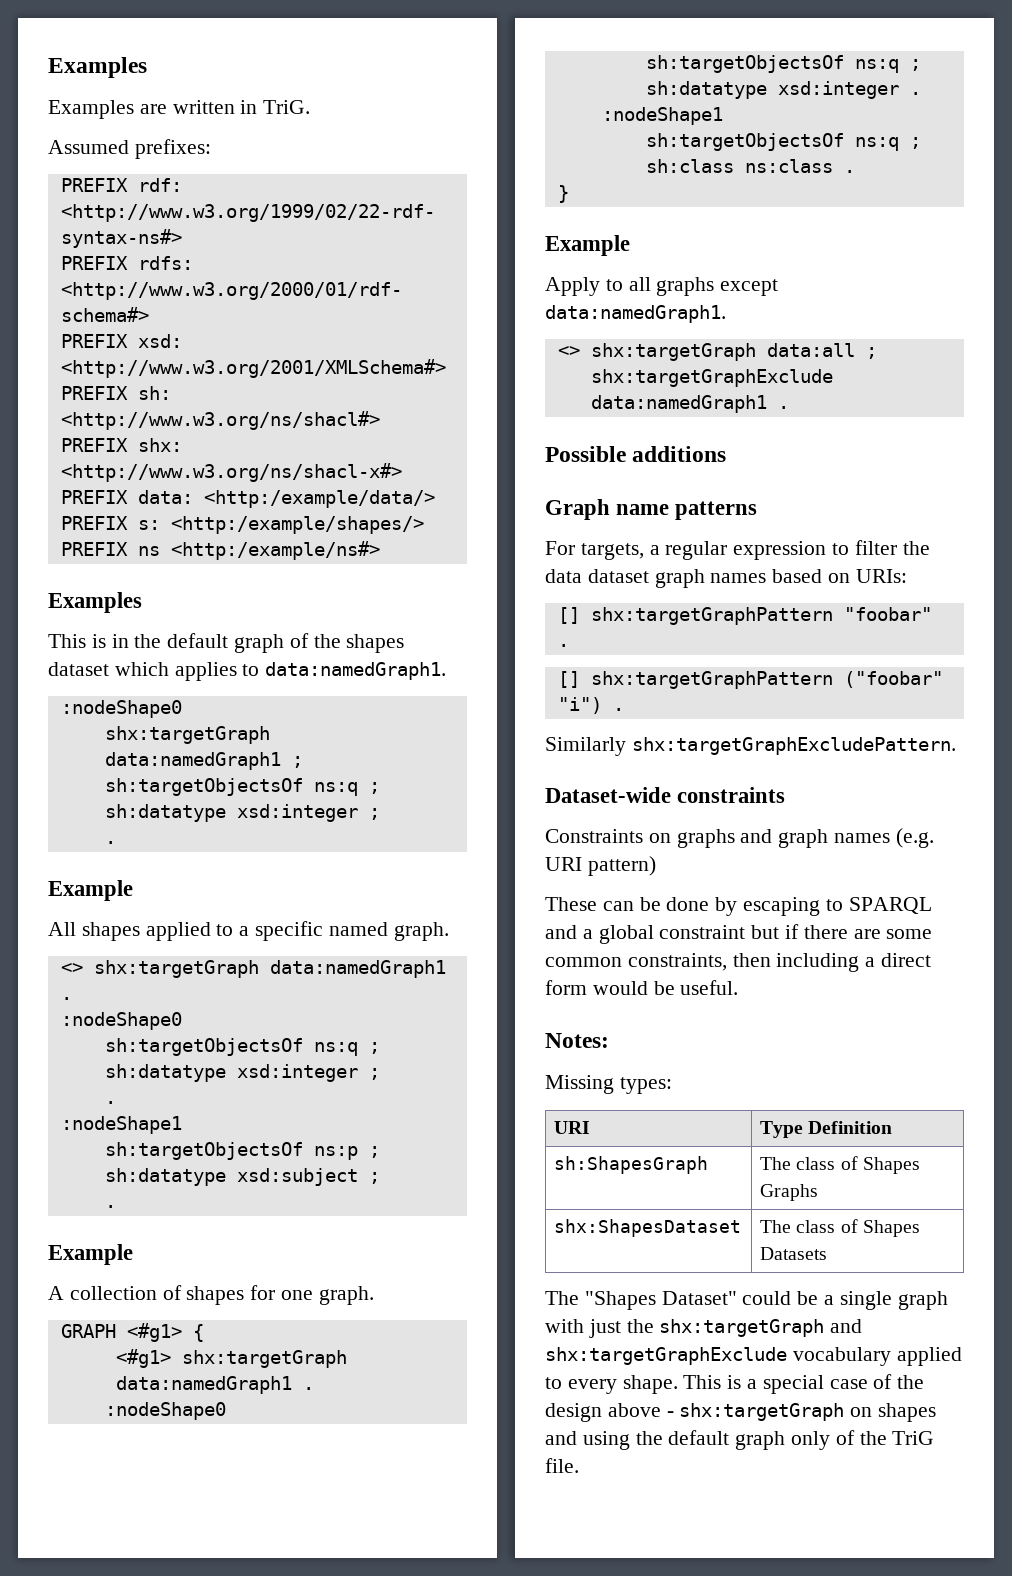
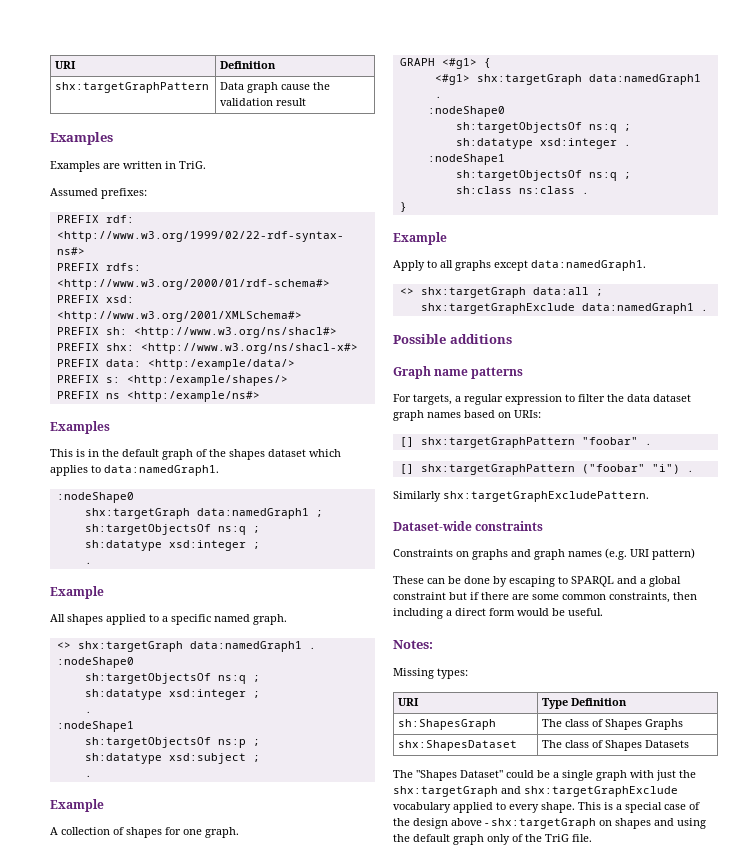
+ URI | Definition
+ shx:targetGraphPattern | Data graph cause the validation result

